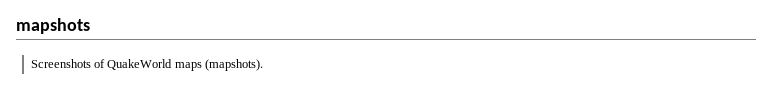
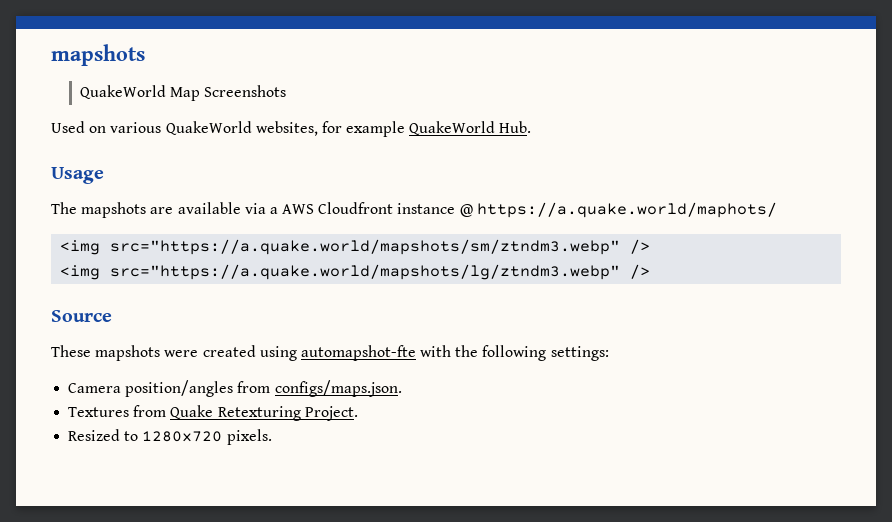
- Screenshots of QuakeWorld maps (mapshots).
+ QuakeWorld Map Screenshots
+ Used on various QuakeWorld websites, for example QuakeWorld Hub.
+ Usage
+ The mapshots are available via a AWS Cloudfront instance @ https://a.quake.world/maphots/
+ <img src="https://a.quake.world/mapshots/sm/ztndm3.webp" />
+ <img src="https://a.quake.world/mapshots/lg/ztndm3.webp" />
+ Source
+ These mapshots were created using automapshot-fte with the following settings:
+ Camera position/angles from configs/maps.json.
+ Textures from Quake Retexturing Project.
+ Resized to 1280x720 pixels.

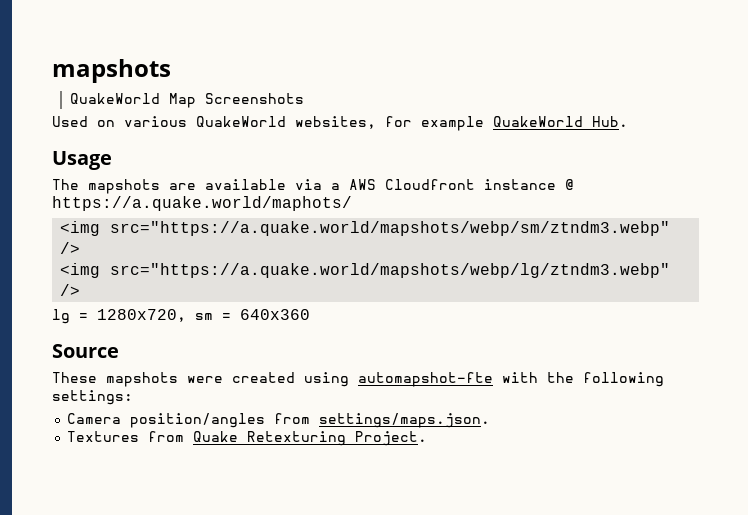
- <img src="https://a.quake.world/mapshots/sm/ztndm3.webp" />
+ <img src="https://a.quake.world/mapshots/webp/sm/ztndm3.webp" />
- <img src="https://a.quake.world/mapshots/lg/ztndm3.webp" />
+ <img src="https://a.quake.world/mapshots/webp/lg/ztndm3.webp" />
+ lg = 1280x720, sm = 640x360
- Camera position/angles from configs/maps.json.
+ Camera position/angles from settings/maps.json.
- Resized to 1280x720 pixels.

